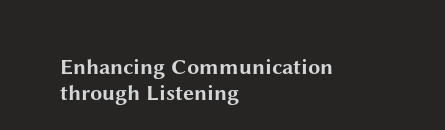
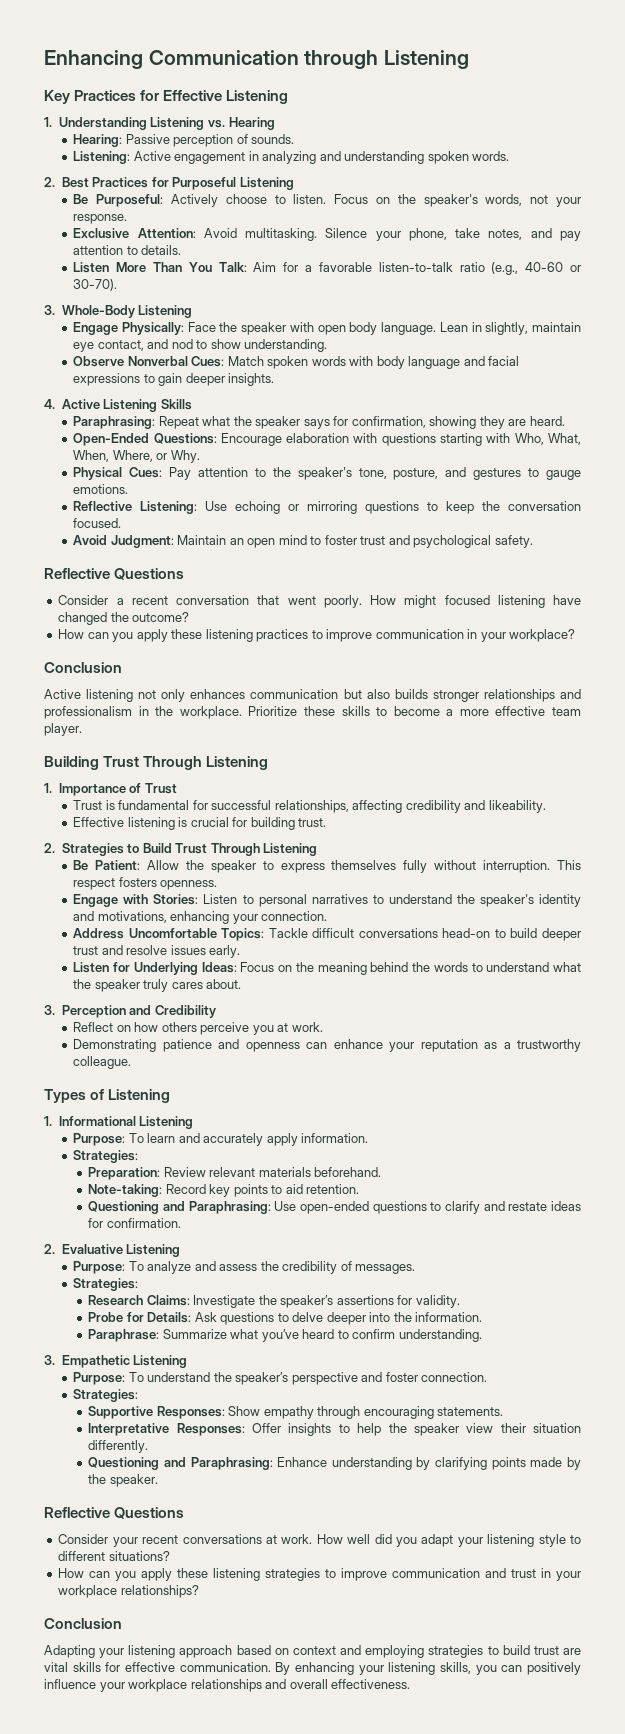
+ Key Practices for Effective Listening
+ 1. Understanding Listening vs. Hearing
+ Hearing: Passive perception of sounds.
+ Listening: Active engagement in analyzing and understanding spoken words.
+ 2. Best Practices for Purposeful Listening
+ Be Purposeful: Actively choose to listen. Focus on the speaker's words, not your response.
+ Exclusive Attention: Avoid multitasking. Silence your phone, take notes, and pay attention to details.
+ Listen More Than You Talk: Aim for a favorable listen-to-talk ratio (e.g., 40-60 or 30-70).
+ 3. Whole-Body Listening
+ Engage Physically: Face the speaker with open body language. Lean in slightly, maintain eye contact, and nod to show understanding.
+ Observe Nonverbal Cues: Match spoken words with body language and facial expressions to gain deeper insights.
+ 4. Active Listening Skills
+ Paraphrasing: Repeat what the speaker says for confirmation, showing they are heard.
+ Open-Ended Questions: Encourage elaboration with questions starting with Who, What, When, Where, or Why.
+ Physical Cues: Pay attention to the speaker's tone, posture, and gestures to gauge emotions.
+ Reflective Listening: Use echoing or mirroring questions to keep the conversation focused.
+ Avoid Judgment: Maintain an open mind to foster trust and psychological safety.
+ Reflective Questions
+ Consider a recent conversation that went poorly. How might focused listening have changed the outcome?
+ How can you apply these listening practices to improve communication in your workplace?
+ Conclusion
+ Active listening not only enhances communication but also builds stronger relationships and professionalism in the workplace. Prioritize these skills to become a more effective team player.
+ Building Trust Through Listening
+ 1. Importance of Trust
+ Trust is fundamental for successful relationships, affecting credibility and likeability.
+ Effective listening is crucial for building trust.
+ 2. Strategies to Build Trust Through Listening
+ Be Patient: Allow the speaker to express themselves fully without interruption. This respect fosters openness.
+ Engage with Stories: Listen to personal narratives to understand the speaker's identity and motivations, enhancing your connection.
+ Address Uncomfortable Topics: Tackle difficult conversations head-on to build deeper trust and resolve issues early.
+ Listen for Underlying Ideas: Focus on the meaning behind the words to understand what the speaker truly cares about.
+ 3. Perception and Credibility
+ Reflect on how others perceive you at work.
+ Demonstrating patience and openness can enhance your reputation as a trustworthy colleague.
+ Types of Listening
+ 1. Informational Listening
+ Purpose: To learn and accurately apply information.
+ Strategies:
+ Preparation: Review relevant materials beforehand.
+ Note-taking: Record key points to aid retention.
+ Questioning and Paraphrasing: Use open-ended questions to clarify and restate ideas for confirmation.
+ 2. Evaluative Listening
+ Purpose: To analyze and assess the credibility of messages.
+ Strategies:
+ Research Claims: Investigate the speaker’s assertions for validity.
+ Probe for Details: Ask questions to delve deeper into the information.
+ Paraphrase: Summarize what you’ve heard to confirm understanding.
+ 3. Empathetic Listening
+ Purpose: To understand the speaker’s perspective and foster connection.
+ Strategies:
+ Supportive Responses: Show empathy through encouraging statements.
+ Interpretative Responses: Offer insights to help the speaker view their situation differently.
+ Questioning and Paraphrasing: Enhance understanding by clarifying points made by the speaker.
+ Reflective Questions
+ Consider your recent conversations at work. How well did you adapt your listening style to different situations?
+ How can you apply these listening strategies to improve communication and trust in your workplace relationships?
+ Conclusion
+ Adapting your listening approach based on context and employing strategies to build trust are vital skills for effective communication. By enhancing your listening skills, you can positively influence your workplace relationships and overall effectiveness.

